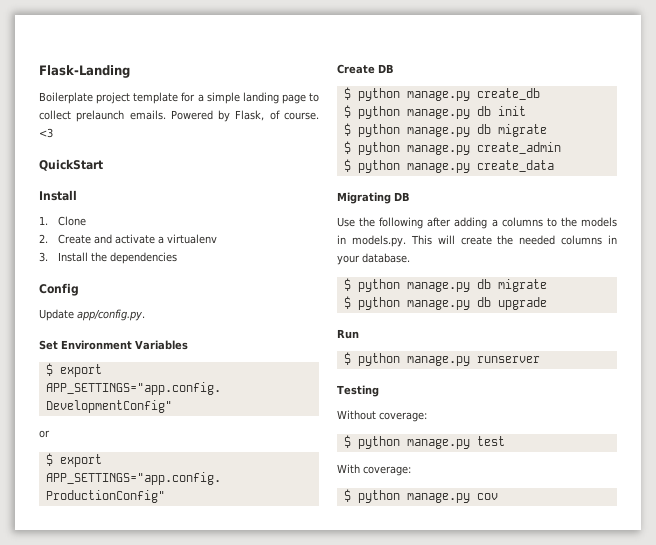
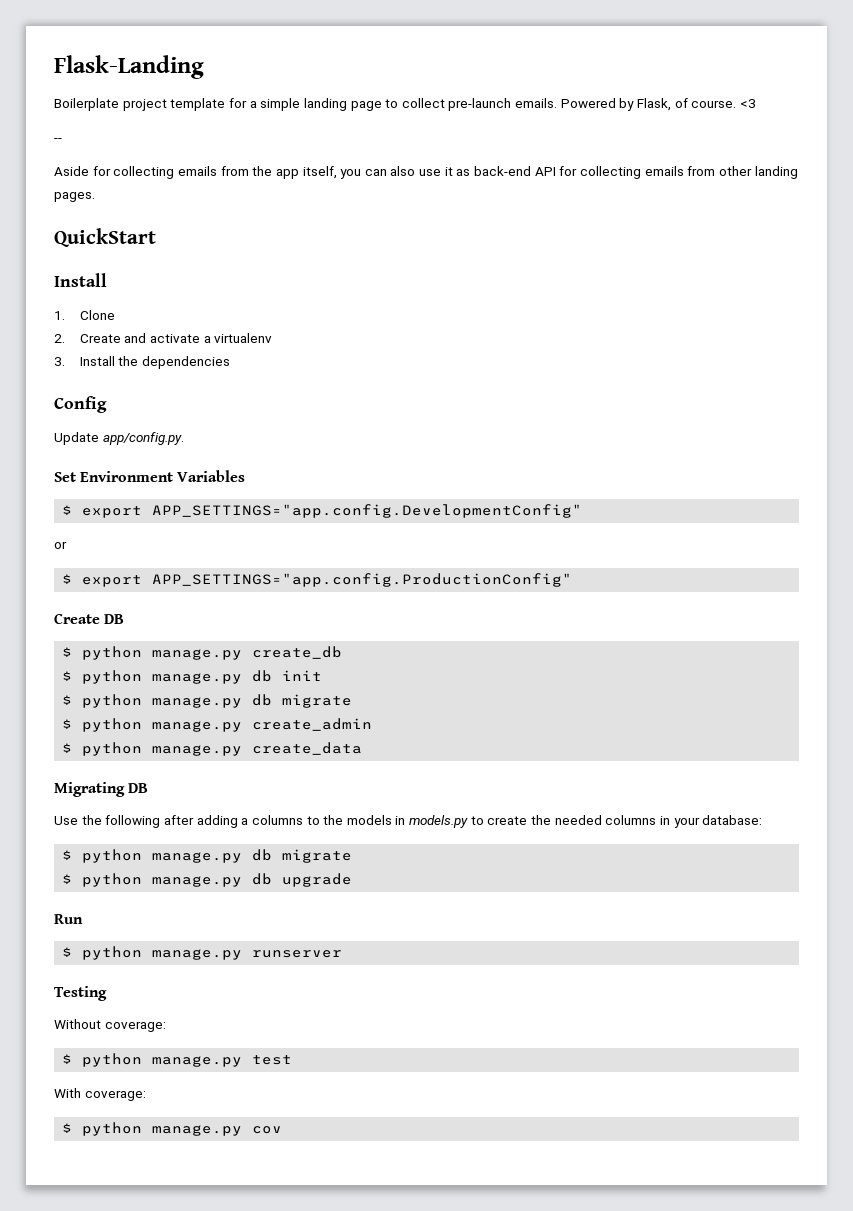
- Boilerplate project template for a simple landing page to collect prelaunch emails.
+ Boilerplate project template for a simple landing page to collect pre-launch emails.
+ --
+ Aside for collecting emails from the app itself, you can also use it as back-end API for collecting emails from other landing pages.
- Use the following after adding a columns to the models in models.py. This will create the needed columns in your database.
+ Use the following after adding a columns to the models in models.py to create the needed columns in your database:

